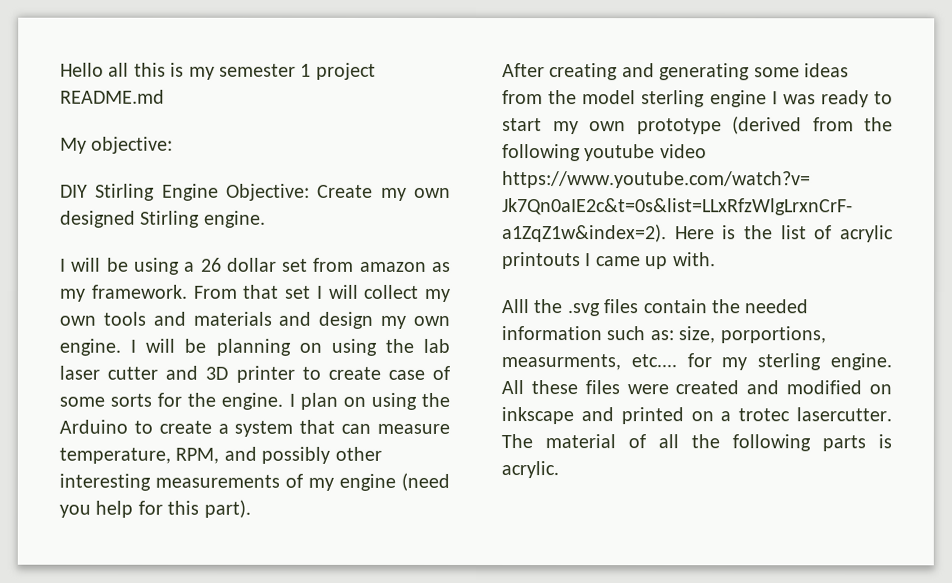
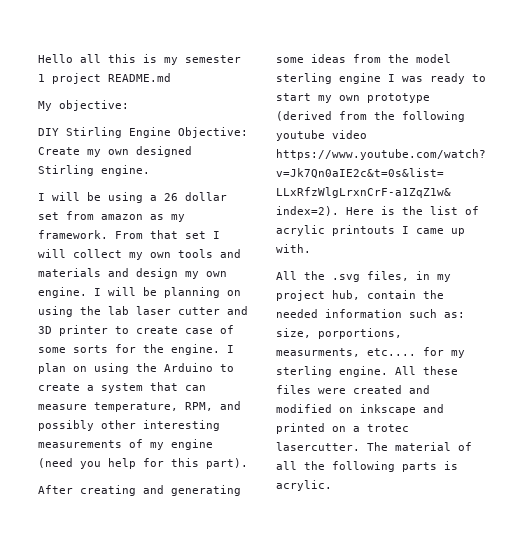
- Alll the .svg files contain the needed information such as: size, porportions, measurments, etc.... for my sterling engine.
+ All the .svg files, in my project hub, contain the needed information such as: size, porportions, measurments, etc.... for my sterling engine.

